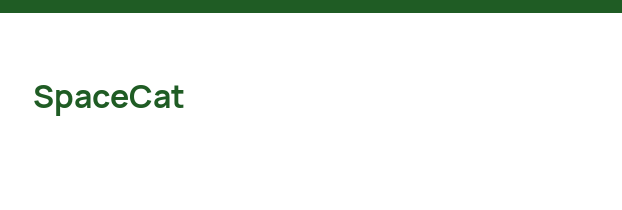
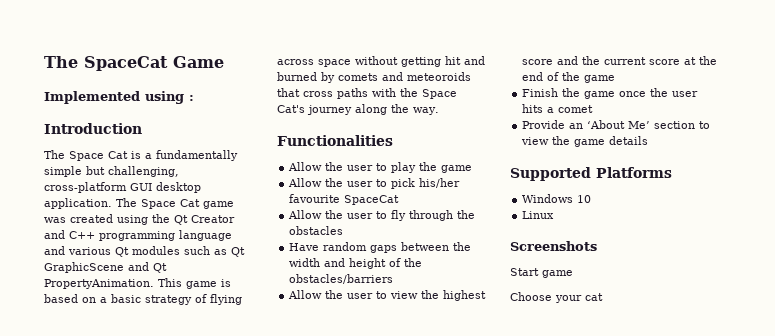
- SpaceCat
+ The SpaceCat Game
+ Implemented using :
+ Introduction
+ The Space Cat is a fundamentally simple but challenging, cross-platform GUI desktop application. The Space Cat game was created using the Qt Creator and C++ programming language and various Qt modules such as Qt GraphicScene and Qt PropertyAnimation. This game is based on a basic strategy of flying across space without getting hit and burned by comets and meteoroids that cross paths with the Space Cat's journey along the way.
+ Functionalities
+ Allow the user to play the game
+ Allow the user to pick his/her favourite SpaceCat
+ Allow the user to fly through the obstacles
+ Have random gaps between the width and height of the obstacles/barriers
+ Allow the user to view the highest score and the current score at the end of the game
+ Finish the game once the user hits a comet
+ Provide an ‘About Me’ section to view the game details
+ Supported Platforms
+ Windows 10
+ Linux
+ Screenshots
+ Start game
+ Choose your cat

